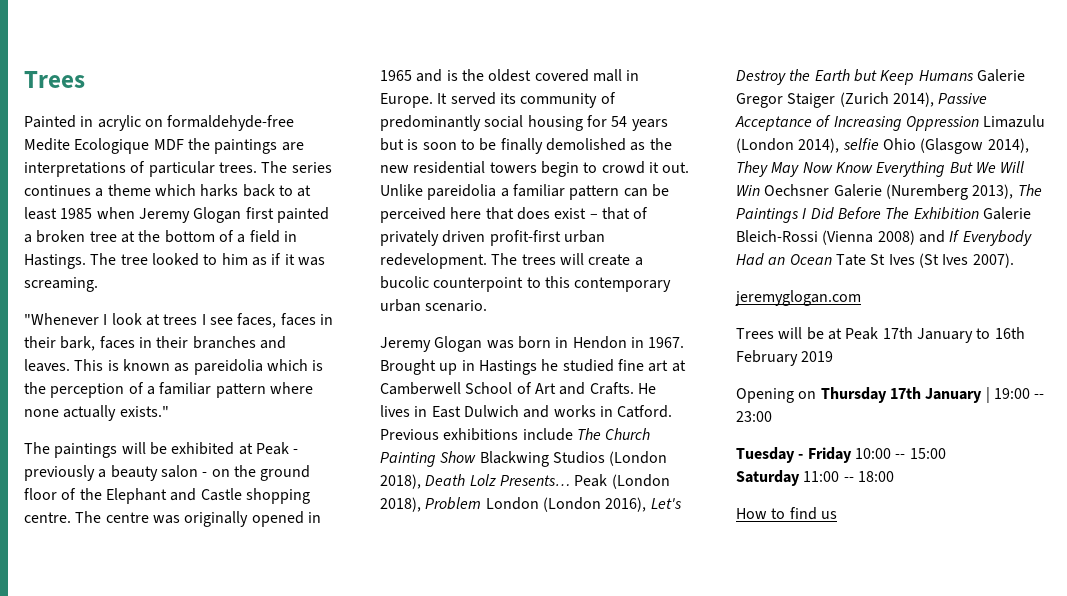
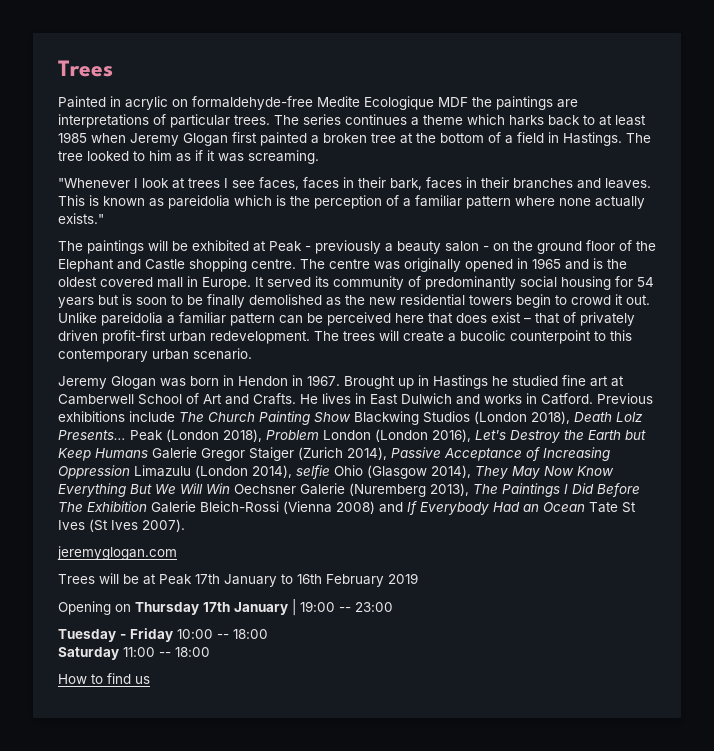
- Tuesday - Friday 10:00 -- 15:00
+ Tuesday - Friday 10:00 -- 18:00

